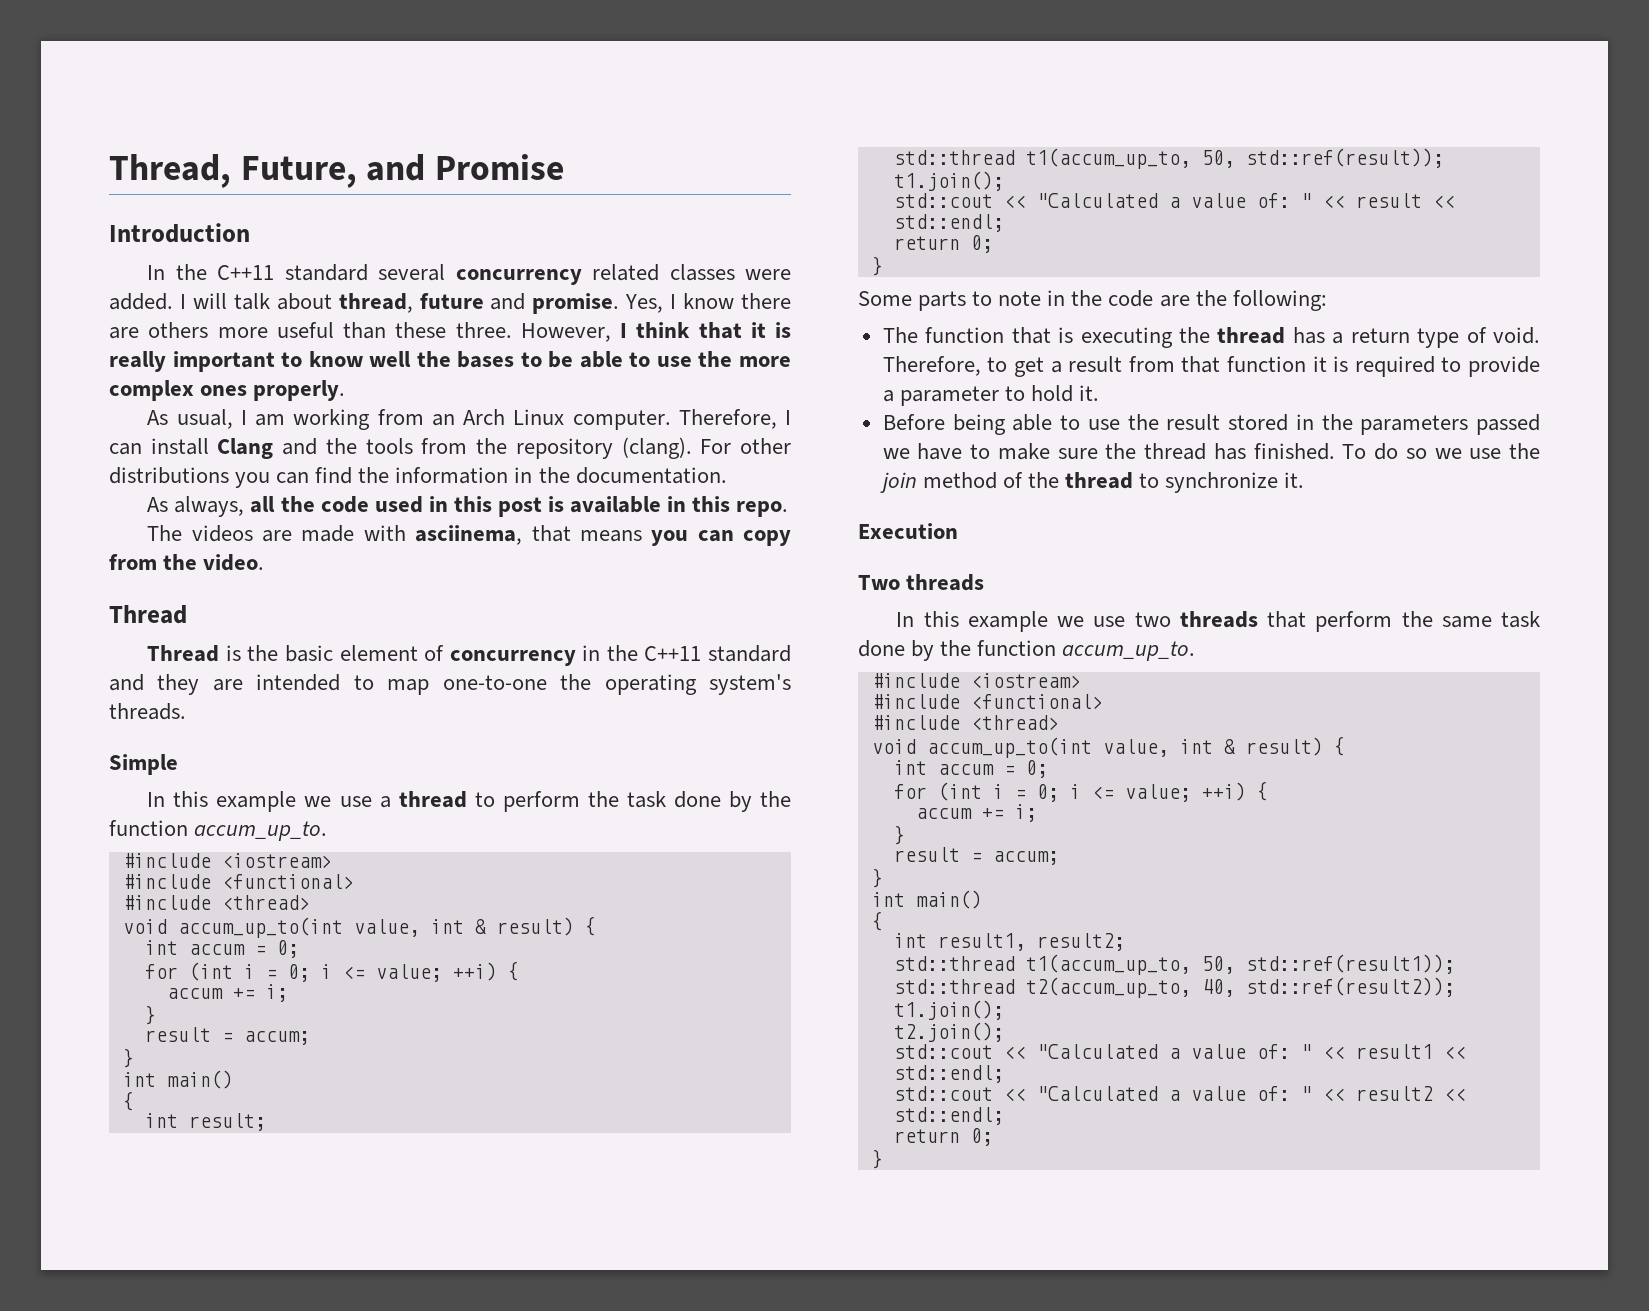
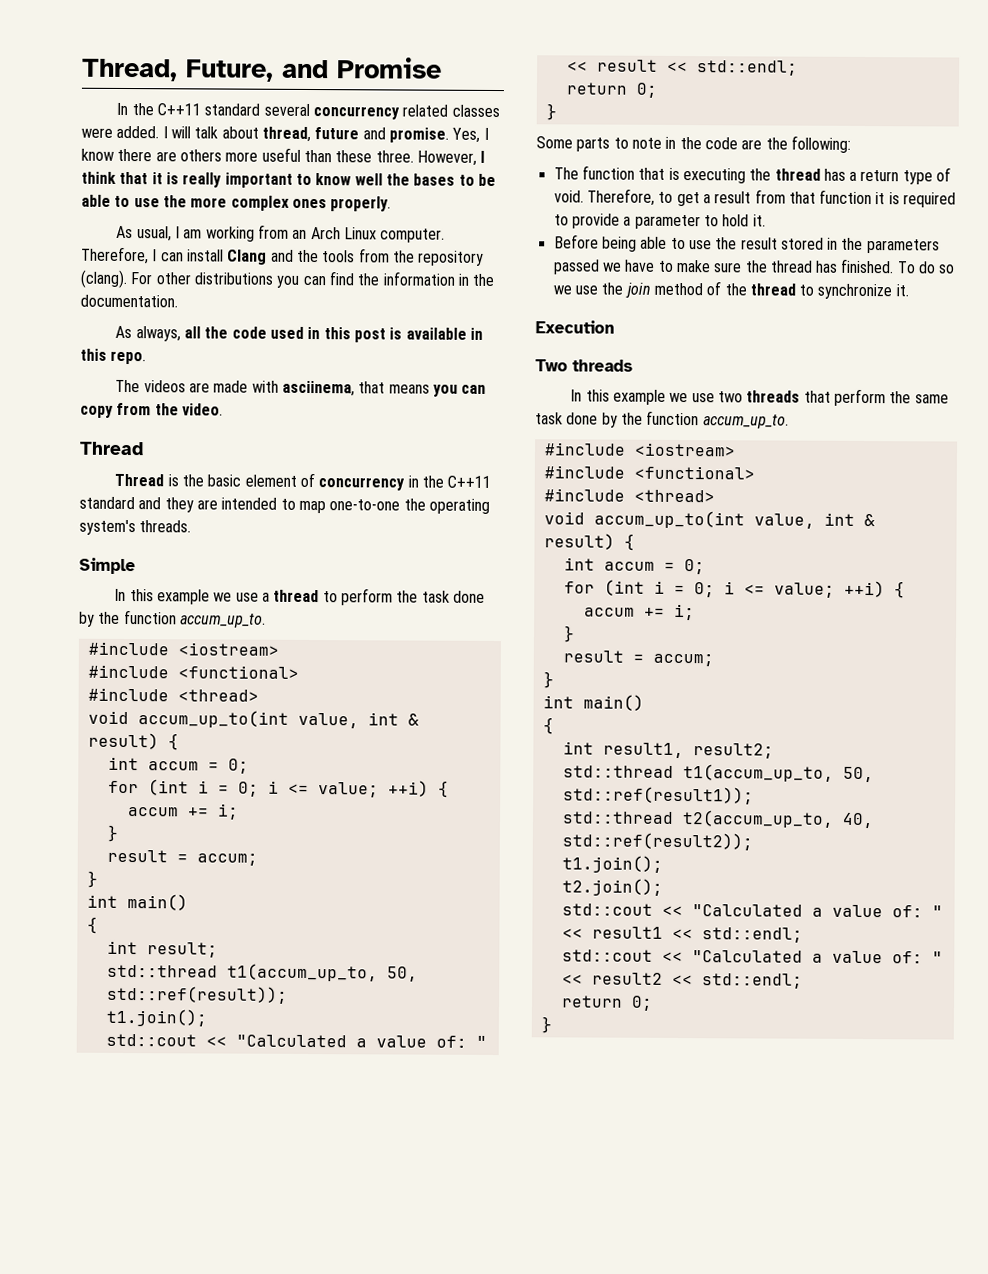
- Introduction

